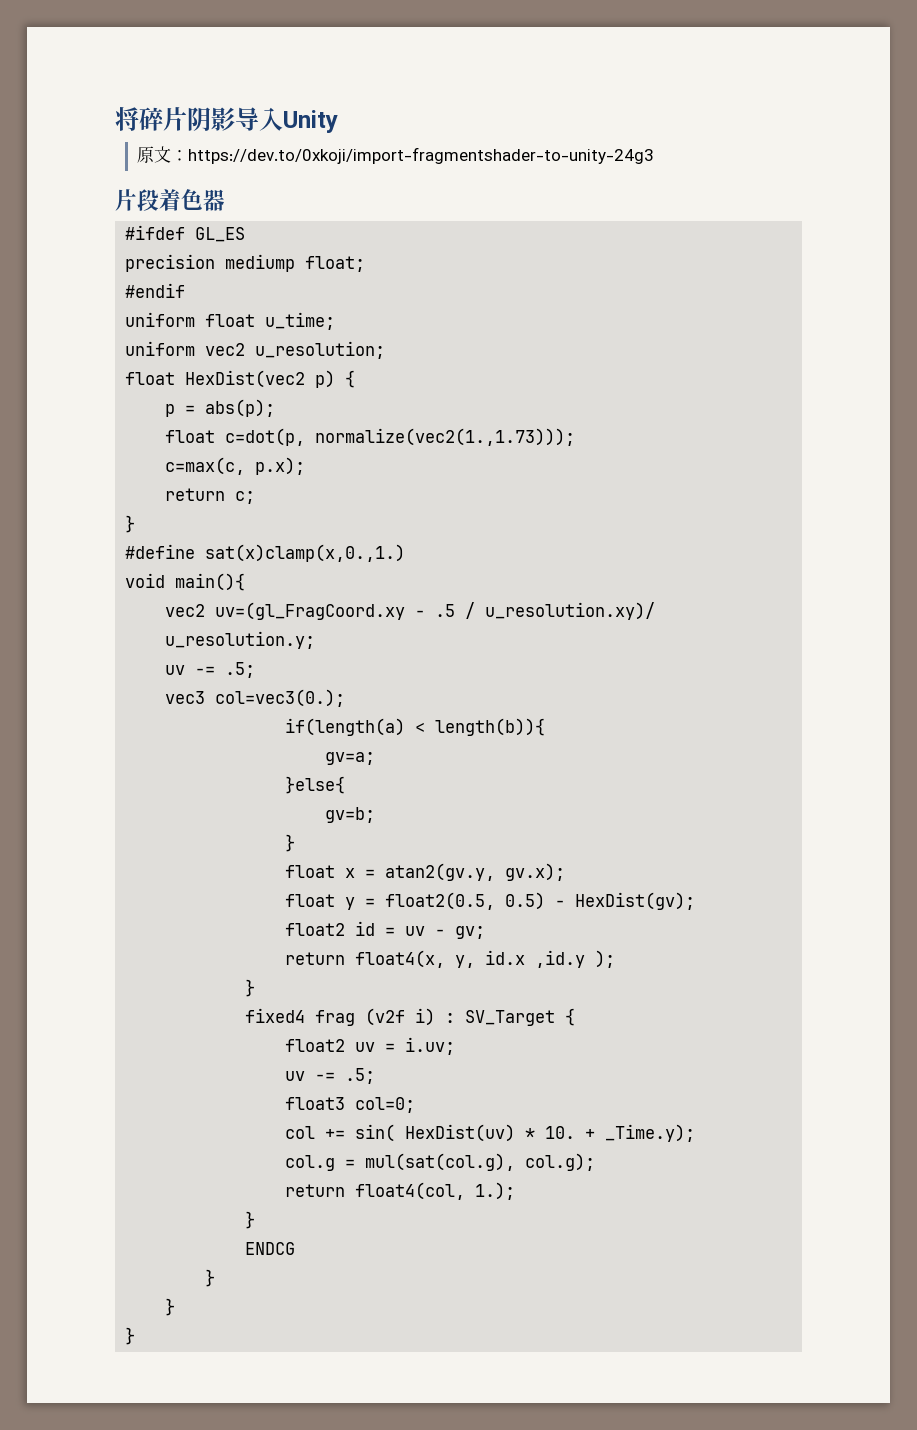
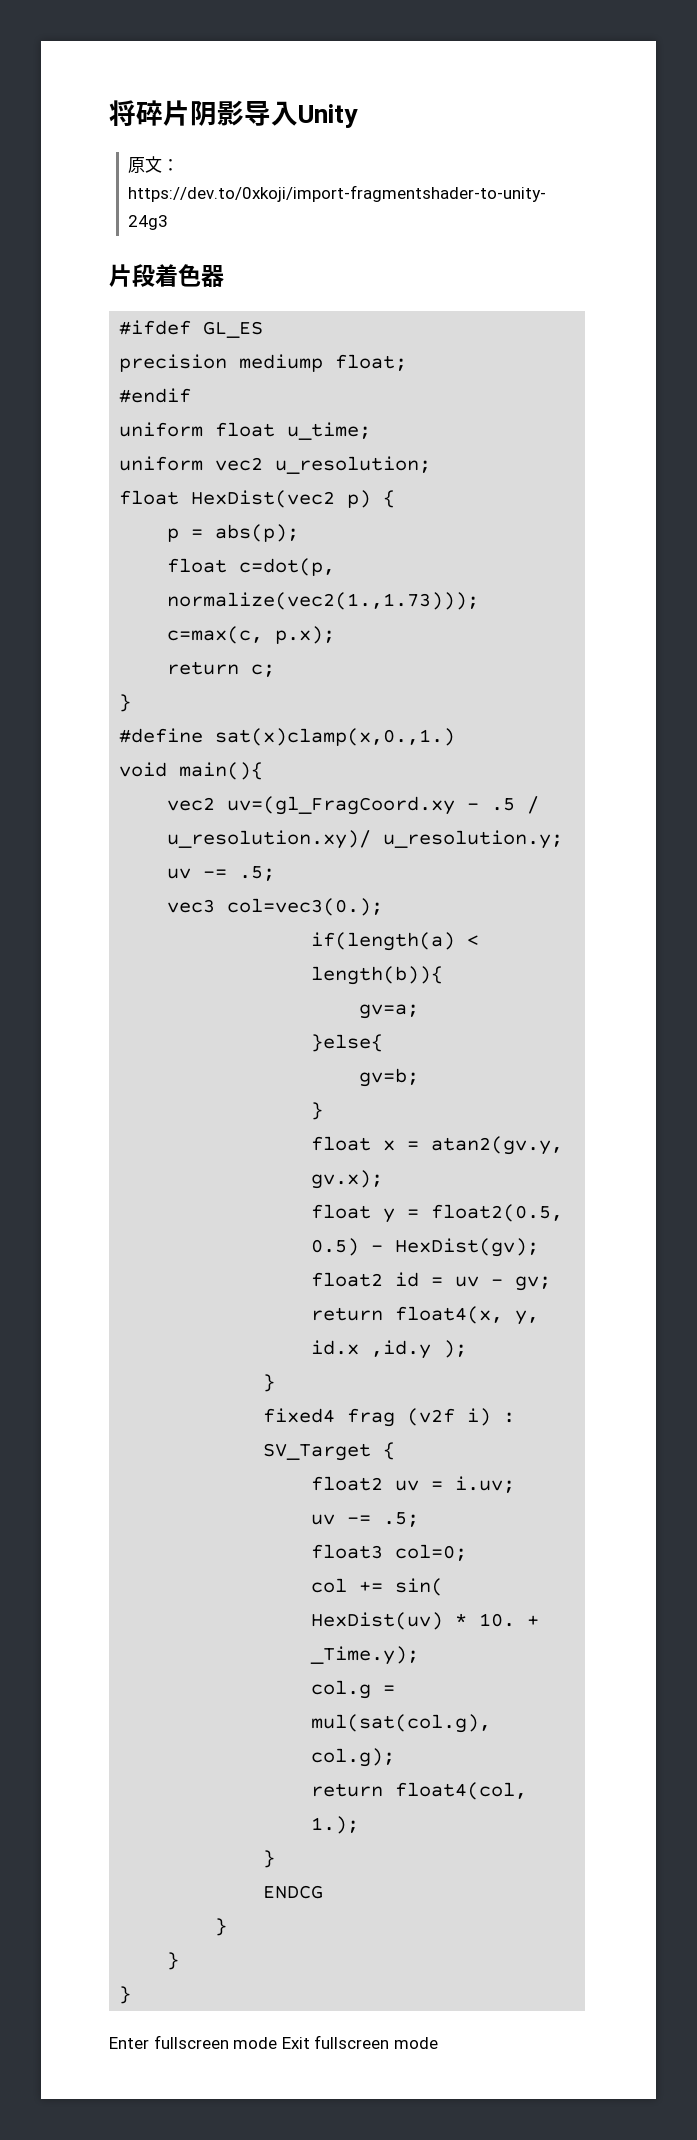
+ Enter fullscreen mode Exit fullscreen mode

